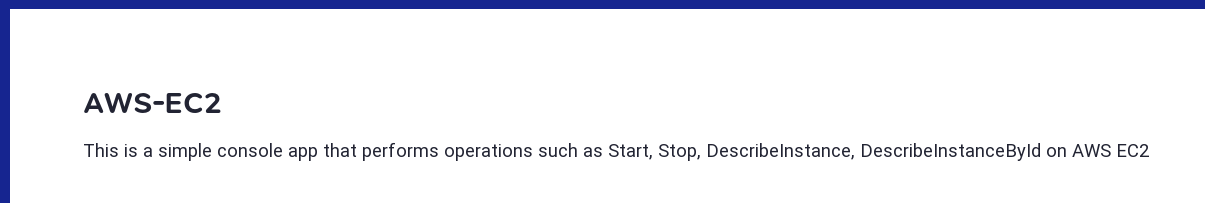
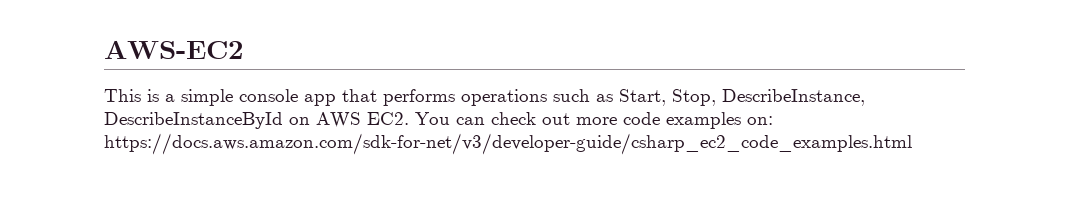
- This is a simple console app that performs operations such as Start, Stop, DescribeInstance, DescribeInstanceById on AWS EC2
+ This is a simple console app that performs operations such as Start, Stop, DescribeInstance, DescribeInstanceById on AWS EC2. You can check out more code examples on: https://docs.aws.amazon.com/sdk-for-net/v3/developer-guide/csharp_ec2_code_examples.html

